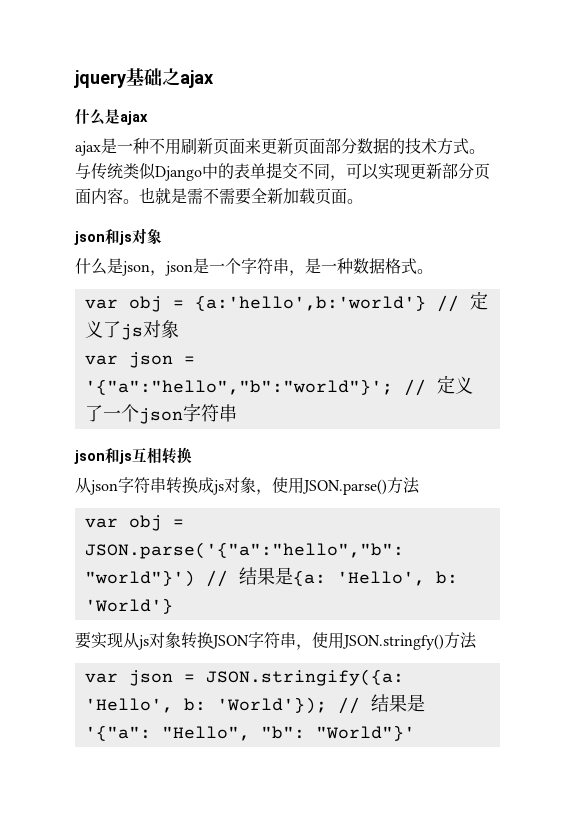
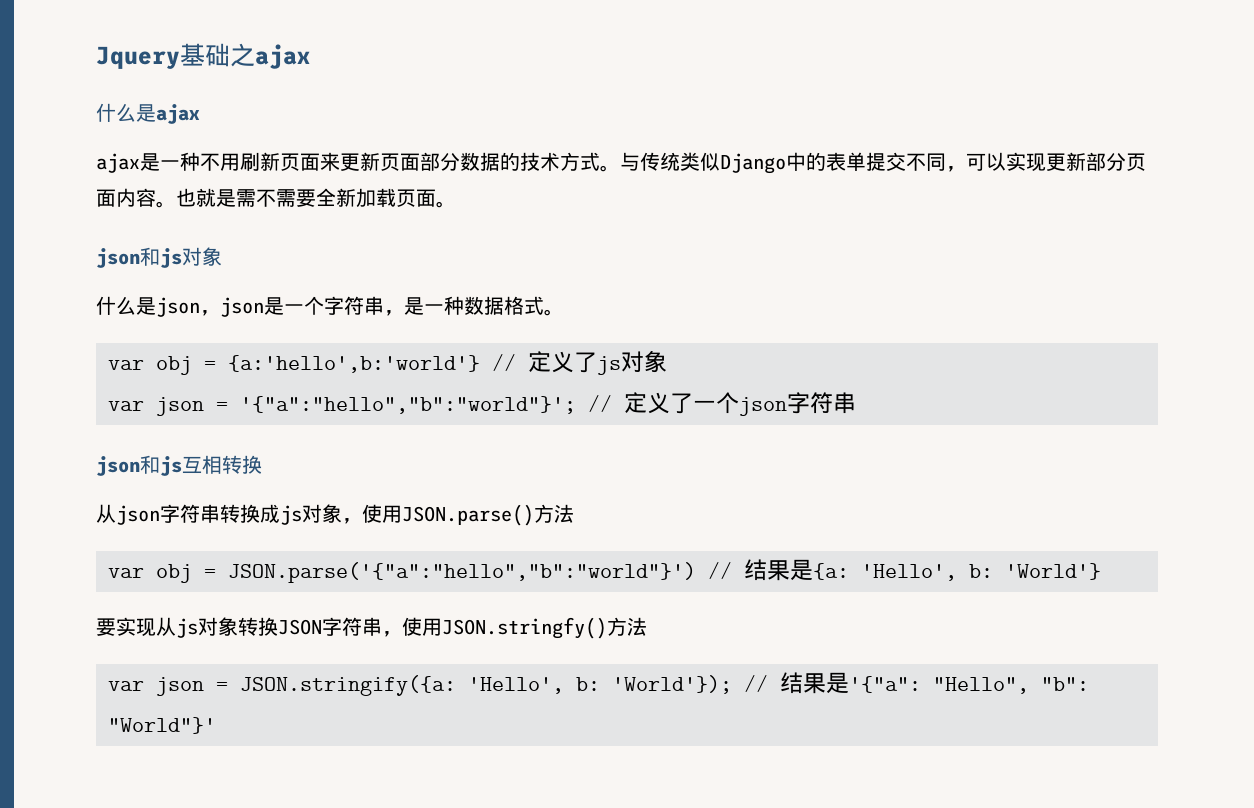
- jquery基础之ajax
+ Jquery基础之ajax

